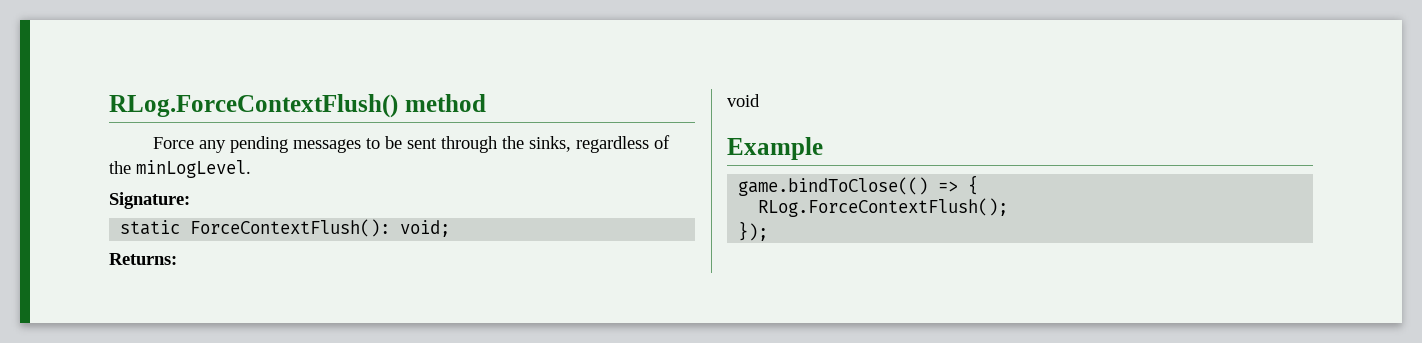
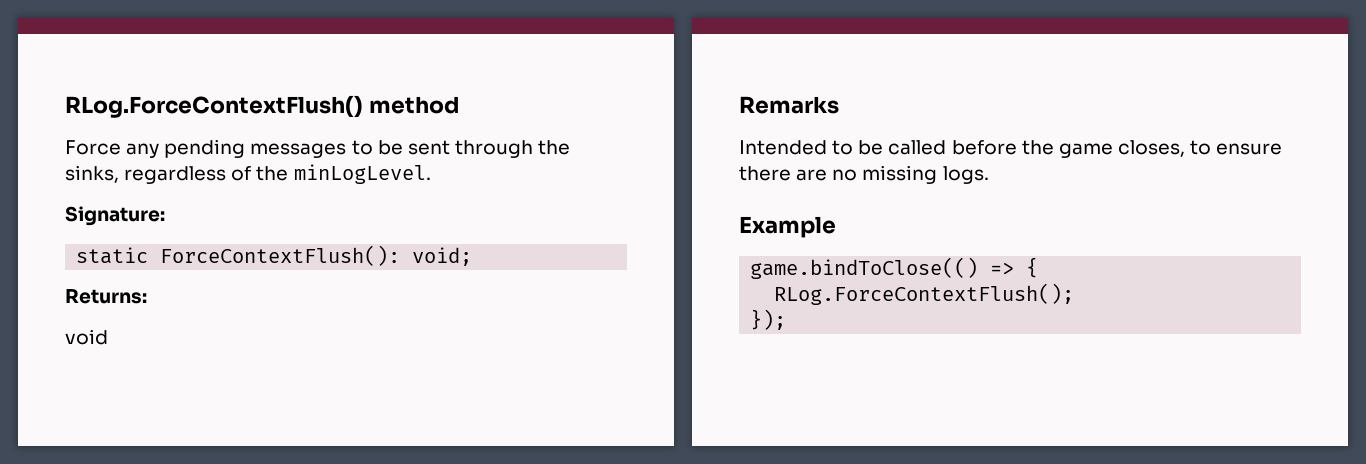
+ Remarks
+ Intended to be called before the game closes, to ensure there are no missing logs.

